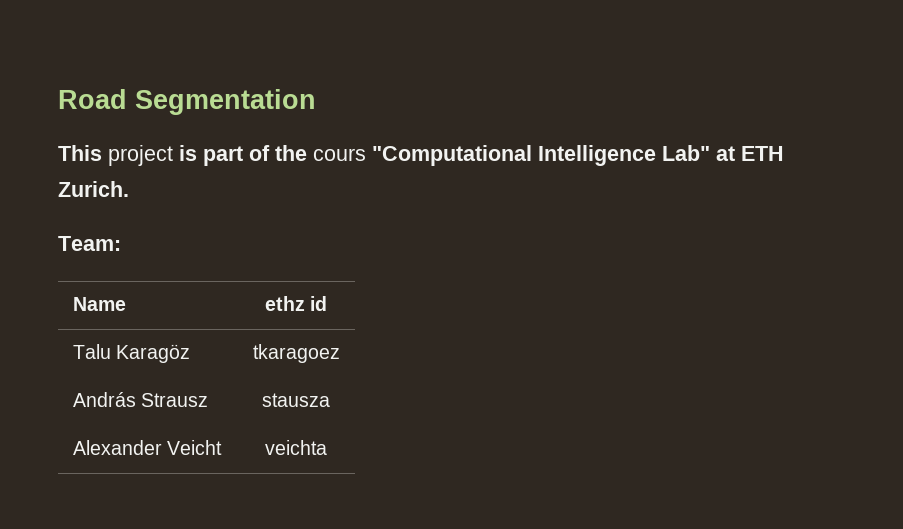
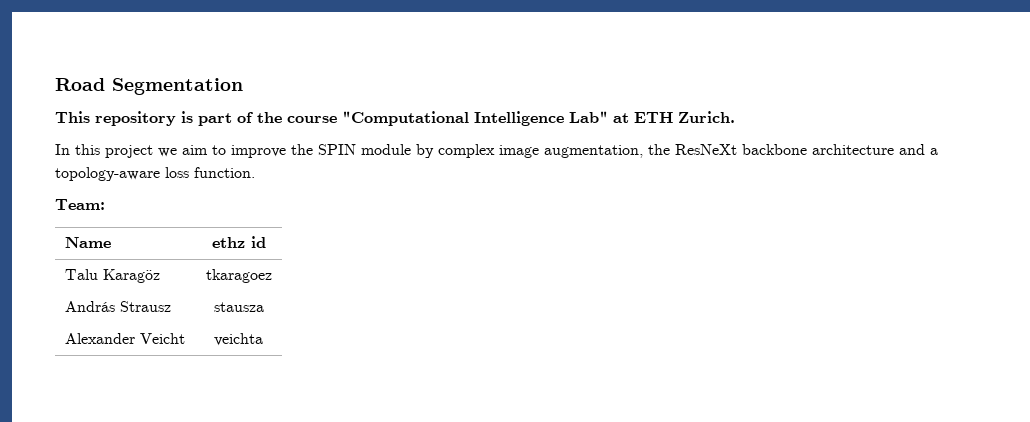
- This project is part of the cours "Computational Intelligence Lab" at ETH Zurich.
+ This repository is part of the course "Computational Intelligence Lab" at ETH Zurich.
+ In this project we aim to improve the SPIN module by complex image augmentation, the ResNeXt backbone architecture and a topology-aware loss function.

